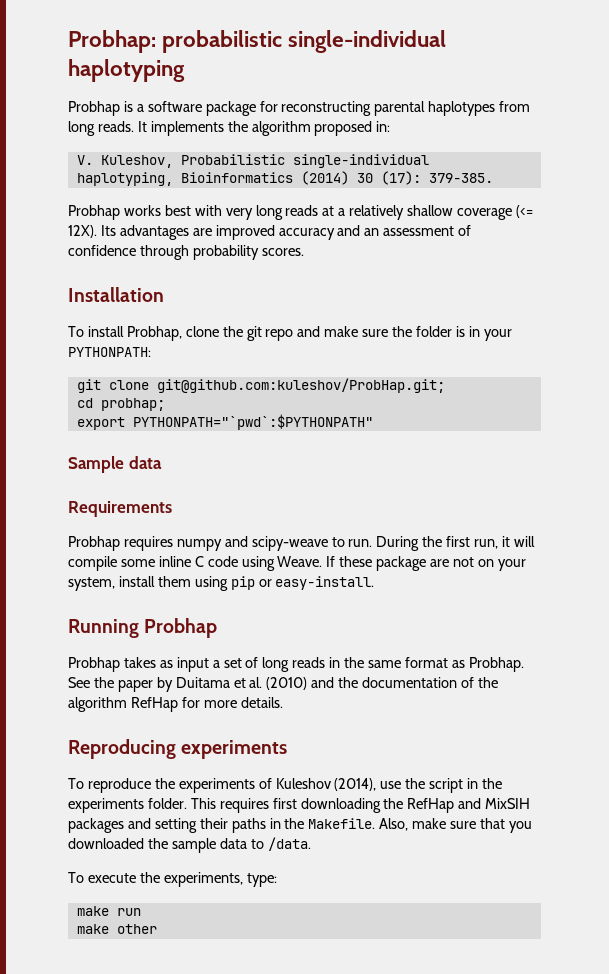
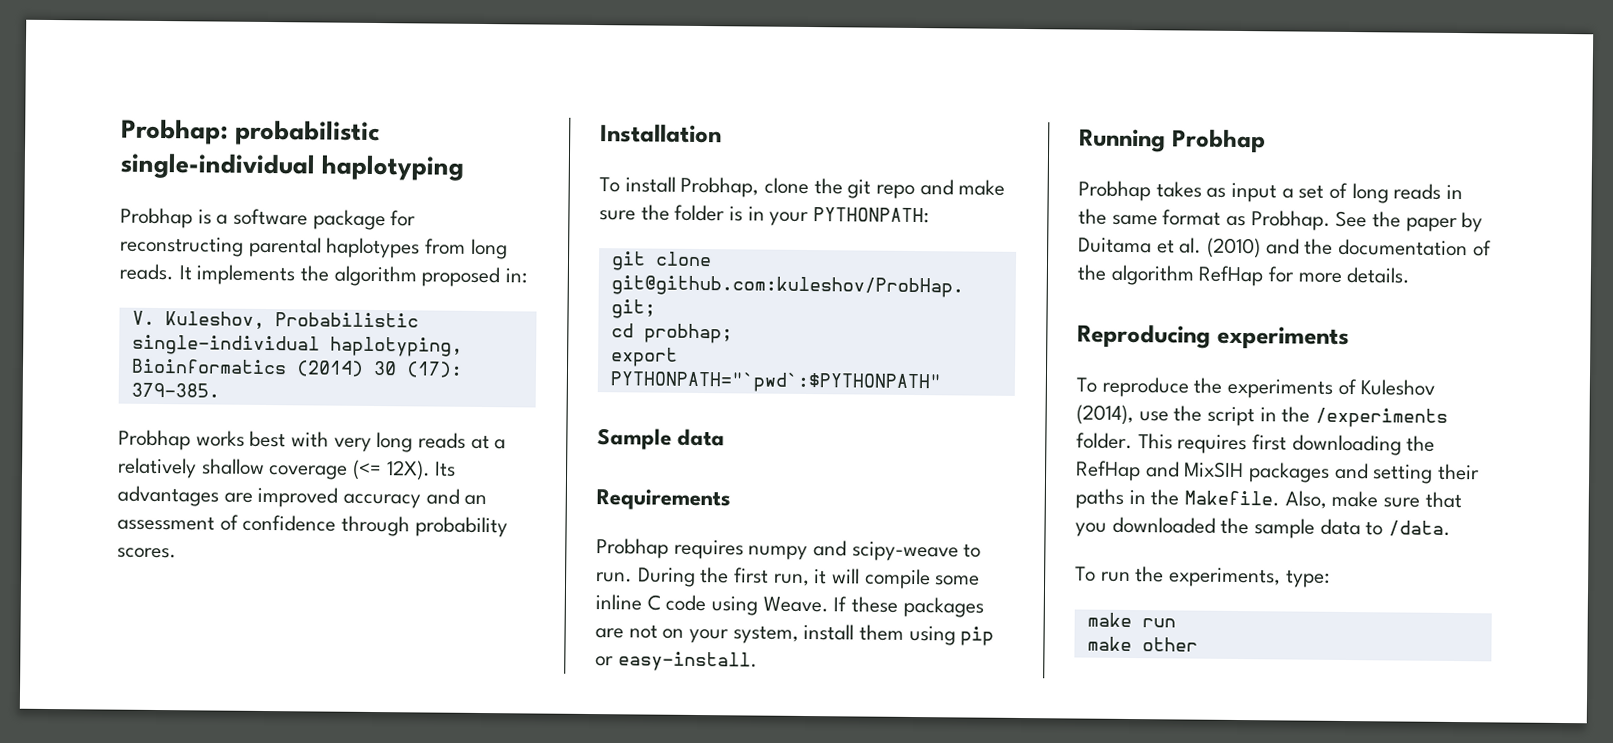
- If these package are not on your system, install them using pip or easy-install.
+ If these packages are not on your system, install them using pip or easy-install.
- To reproduce the experiments of Kuleshov (2014), use the script in the experiments folder.
+ To reproduce the experiments of Kuleshov (2014), use the script in the /experiments folder.
- To execute the experiments, type:
+ To run the experiments, type:

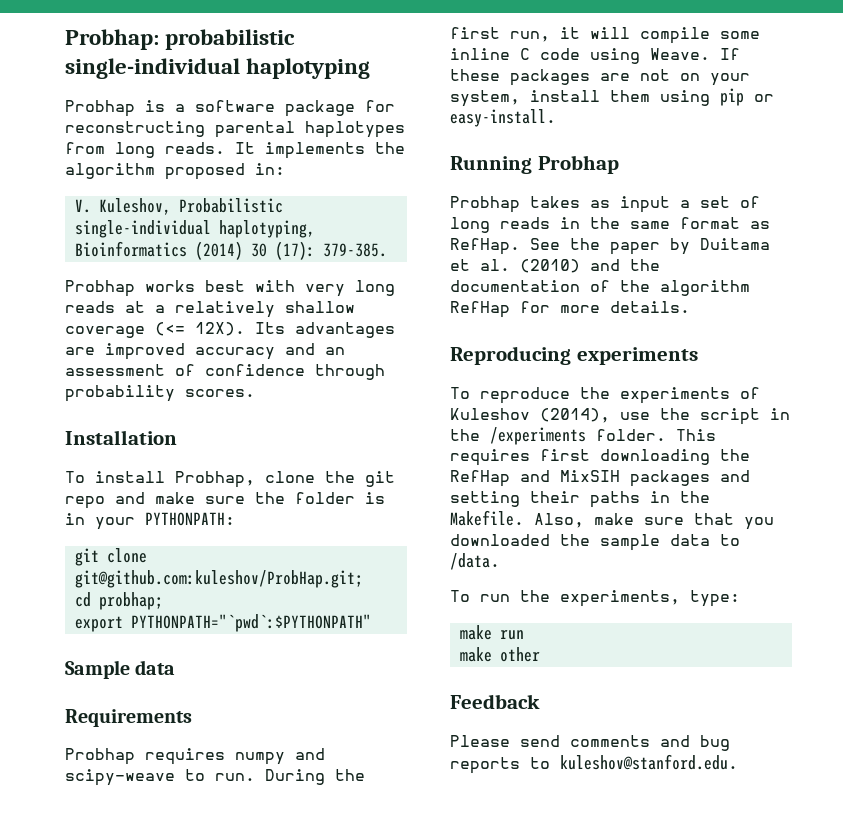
- Probhap takes as input a set of long reads in the same format as Probhap.
+ Probhap takes as input a set of long reads in the same format as RefHap.
+ Feedback
+ Please send comments and bug reports to kuleshov@stanford.edu.

